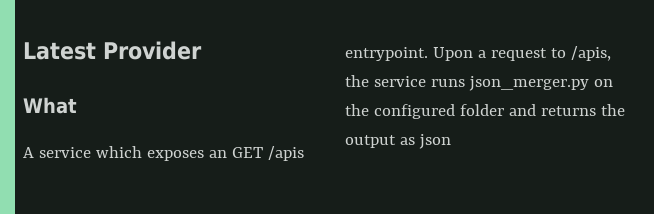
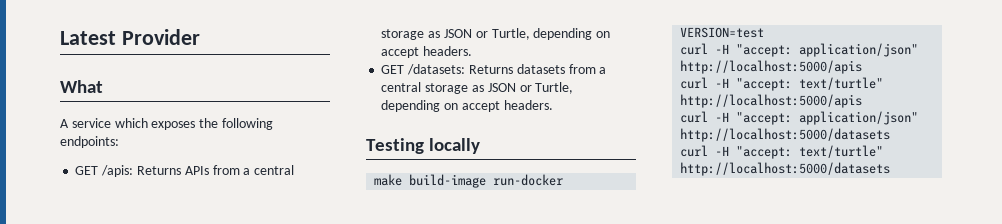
- A service which exposes an GET /apis entrypoint. Upon a request to /apis, the service runs json_merger.py on the configured folder and returns the output as json
+ A service which exposes the following endpoints:
+ GET /apis: Returns APIs from a central storage as JSON or Turtle, depending on accept headers.
+ GET /datasets: Returns datasets from a central storage as JSON or Turtle, depending on accept headers.
+ Testing locally
+ make build-image run-docker VERSION=test
+ curl -H "accept: application/json" http://localhost:5000/apis
+ curl -H "accept: text/turtle" http://localhost:5000/apis
+ curl -H "accept: application/json" http://localhost:5000/datasets
+ curl -H "accept: text/turtle" http://localhost:5000/datasets

